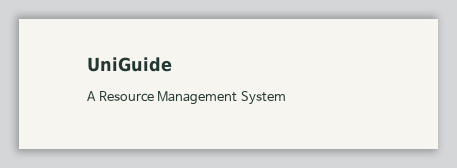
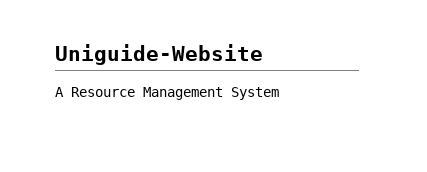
- UniGuide
+ Uniguide-Website

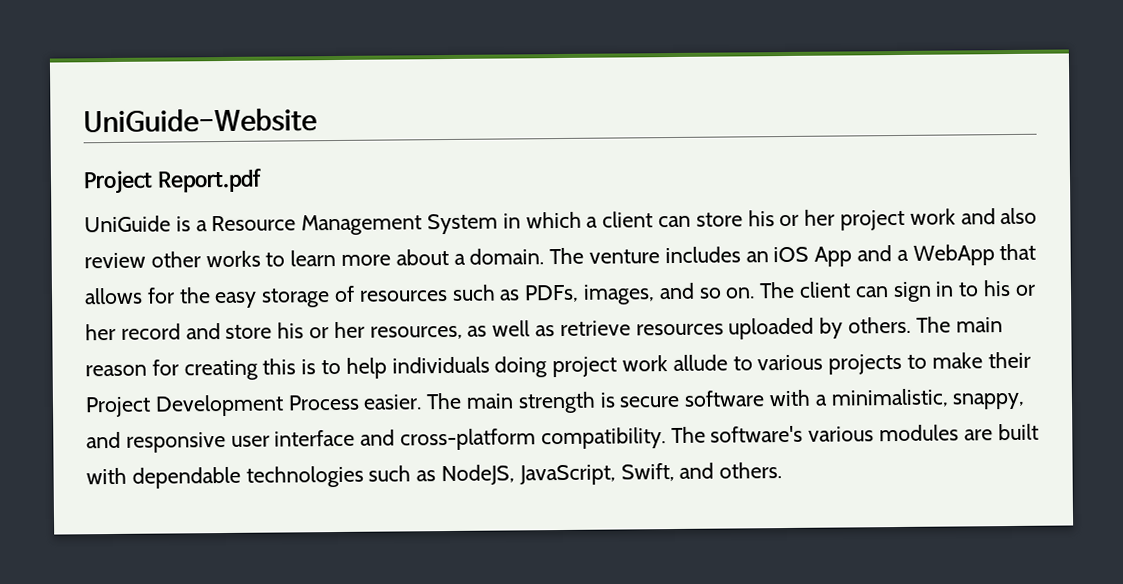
- Uniguide-Website
- A Resource Management System
+ UniGuide-Website
+ Project Report.pdf
+ UniGuide is a Resource Management System in which a client can store his or her project work and also review other works to learn more about a domain. The venture includes an iOS App and a WebApp that allows for the easy storage of resources such as PDFs, images, and so on. The client can sign in to his or her record and store his or her resources, as well as retrieve resources uploaded by others. The main reason for creating this is to help individuals doing project work allude to various projects to make their Project Development Process easier. The main strength is secure software with a minimalistic, snappy, and responsive user interface and cross-platform compatibility. The software's various modules are built with dependable technologies such as NodeJS, JavaScript, Swift, and others.

